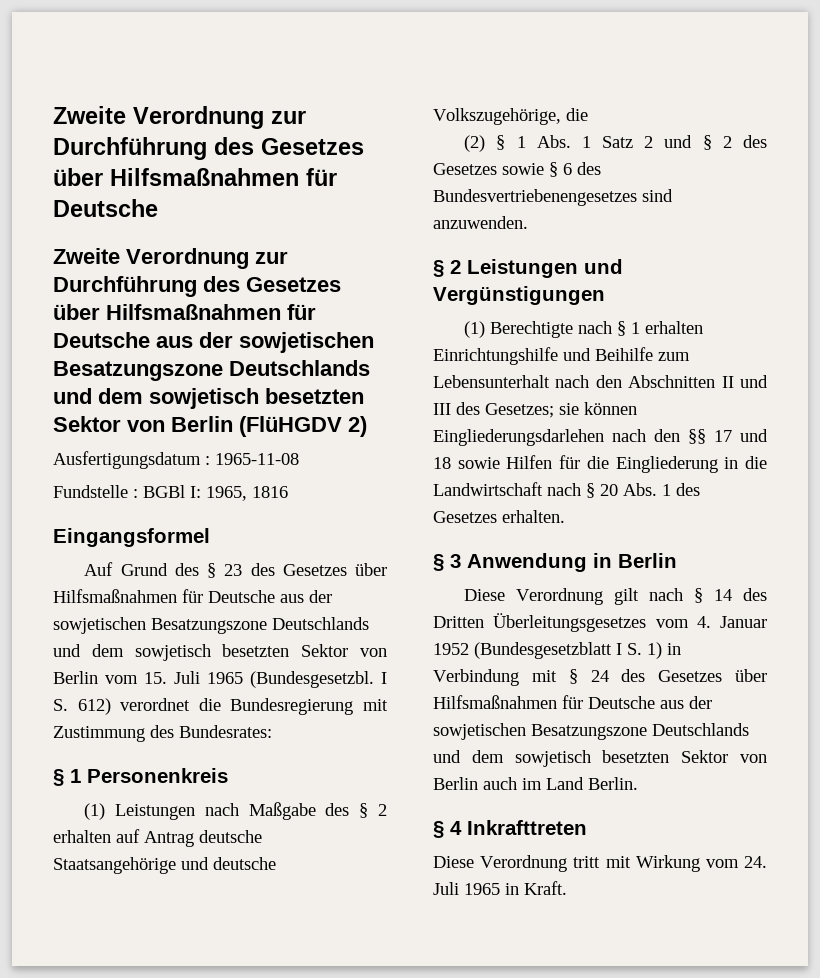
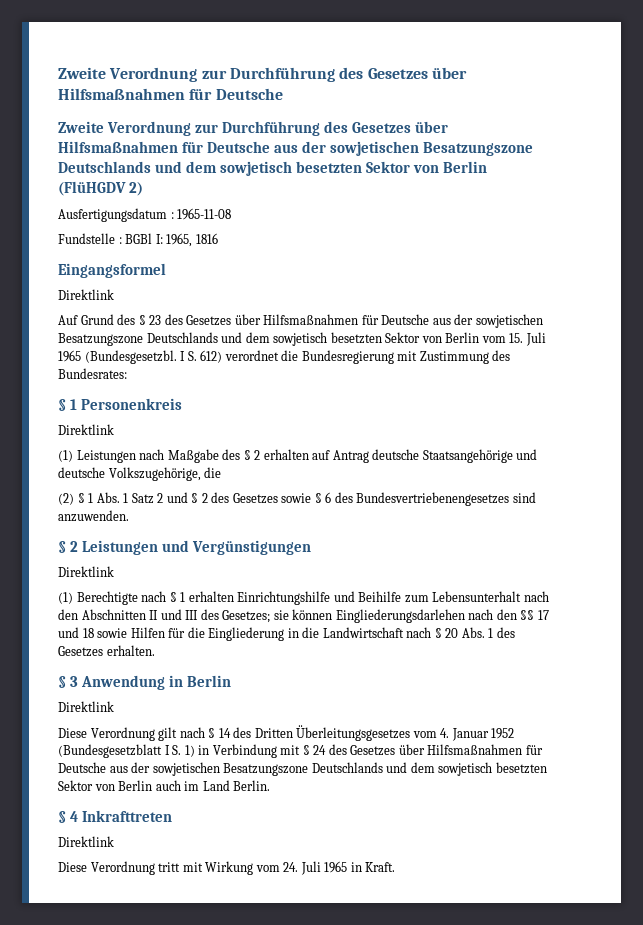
  Eingangsformel
+ Direktlink
  § 1 Personenkreis
+ Direktlink
  § 2 Leistungen und Vergünstigungen
+ Direktlink
  § 3 Anwendung in Berlin
+ Direktlink
  § 4 Inkrafttreten
+ Direktlink

